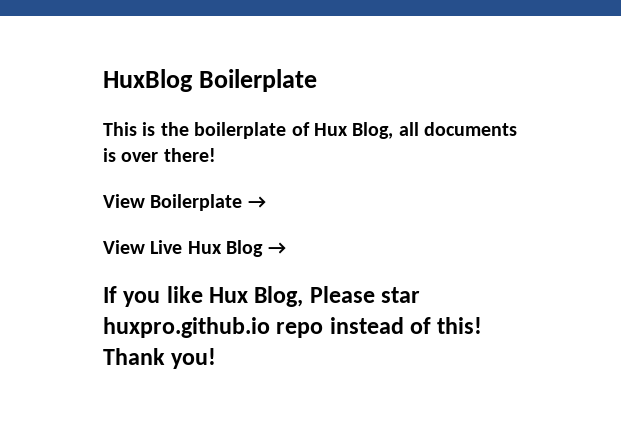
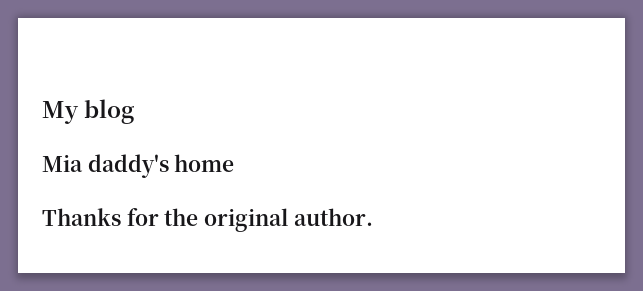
- HuxBlog Boilerplate
- This is the boilerplate of Hux Blog, all documents is over there!
- View Boilerplate →
- View Live Hux Blog →
- If you like Hux Blog, Please star huxpro.github.io repo instead of this! Thank you!
+ My blog
+ Mia daddy's home
+ Thanks for the original author.

